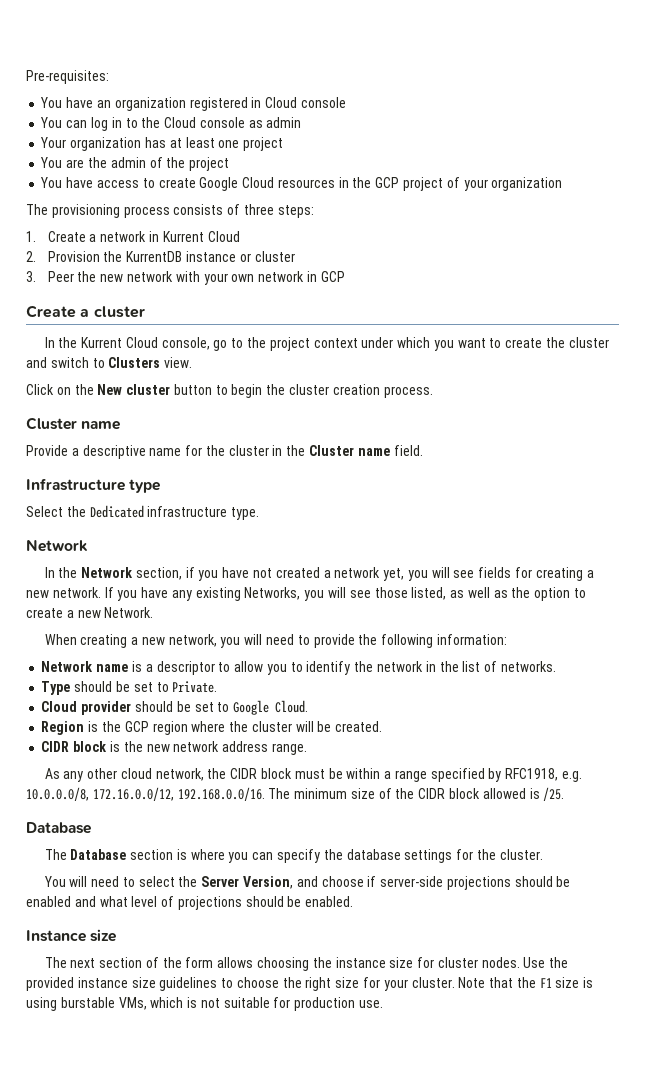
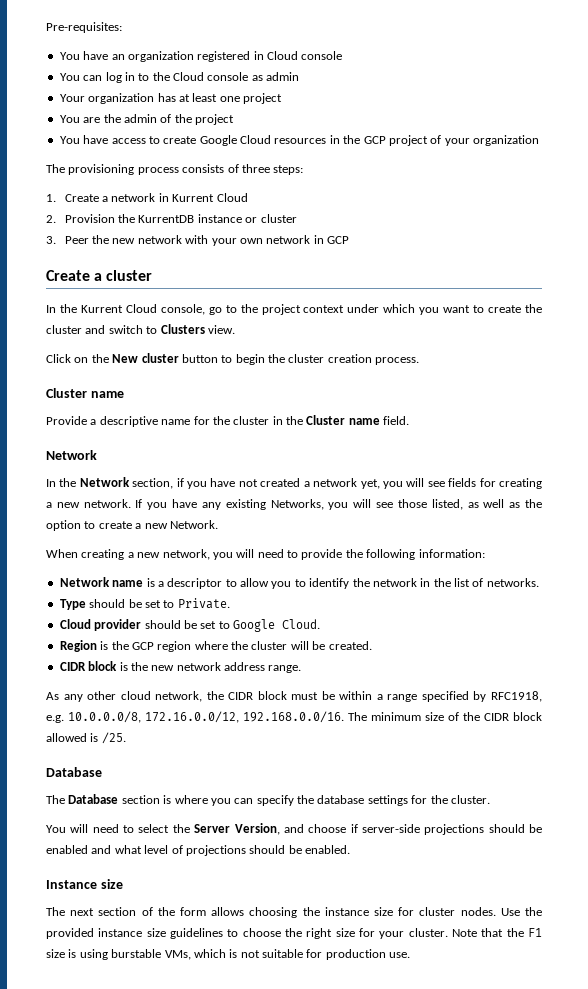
- Infrastructure type
- Select the Dedicated infrastructure type.

